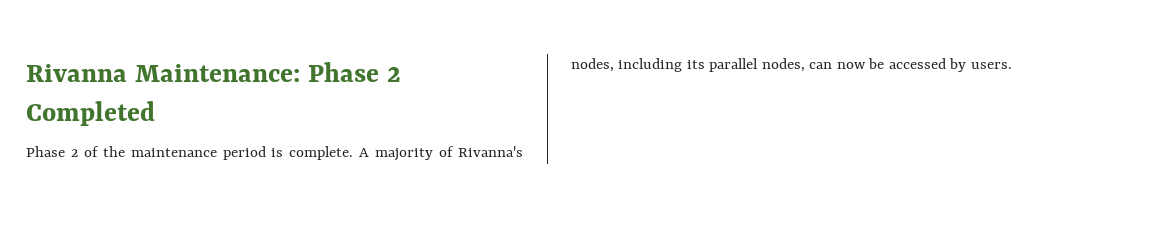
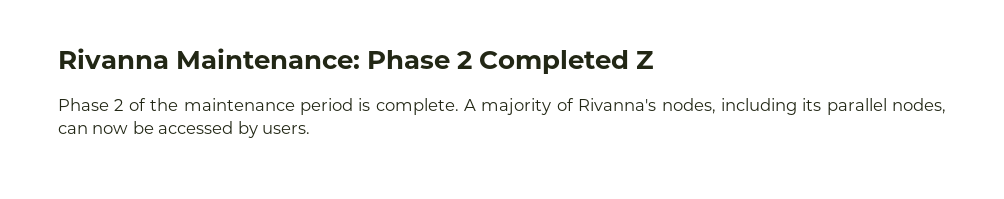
- Rivanna Maintenance: Phase 2 Completed
+ Rivanna Maintenance: Phase 2 Completed Z

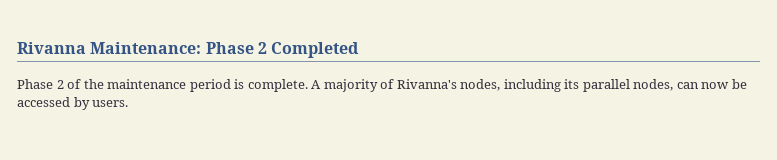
- Rivanna Maintenance: Phase 2 Completed Z
+ Rivanna Maintenance: Phase 2 Completed

